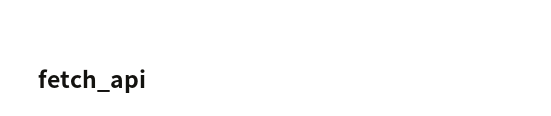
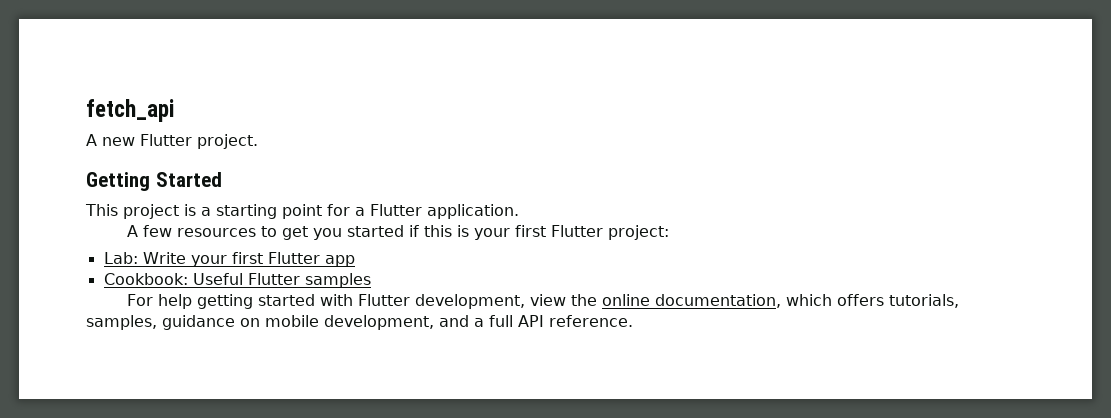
+ A new Flutter project.
+ Getting Started
+ This project is a starting point for a Flutter application.
+ A few resources to get you started if this is your first Flutter project:
+ Lab: Write your first Flutter app
+ Cookbook: Useful Flutter samples
+ For help getting started with Flutter development, view the online documentation, which offers tutorials, samples, guidance on mobile development, and a full API reference.

